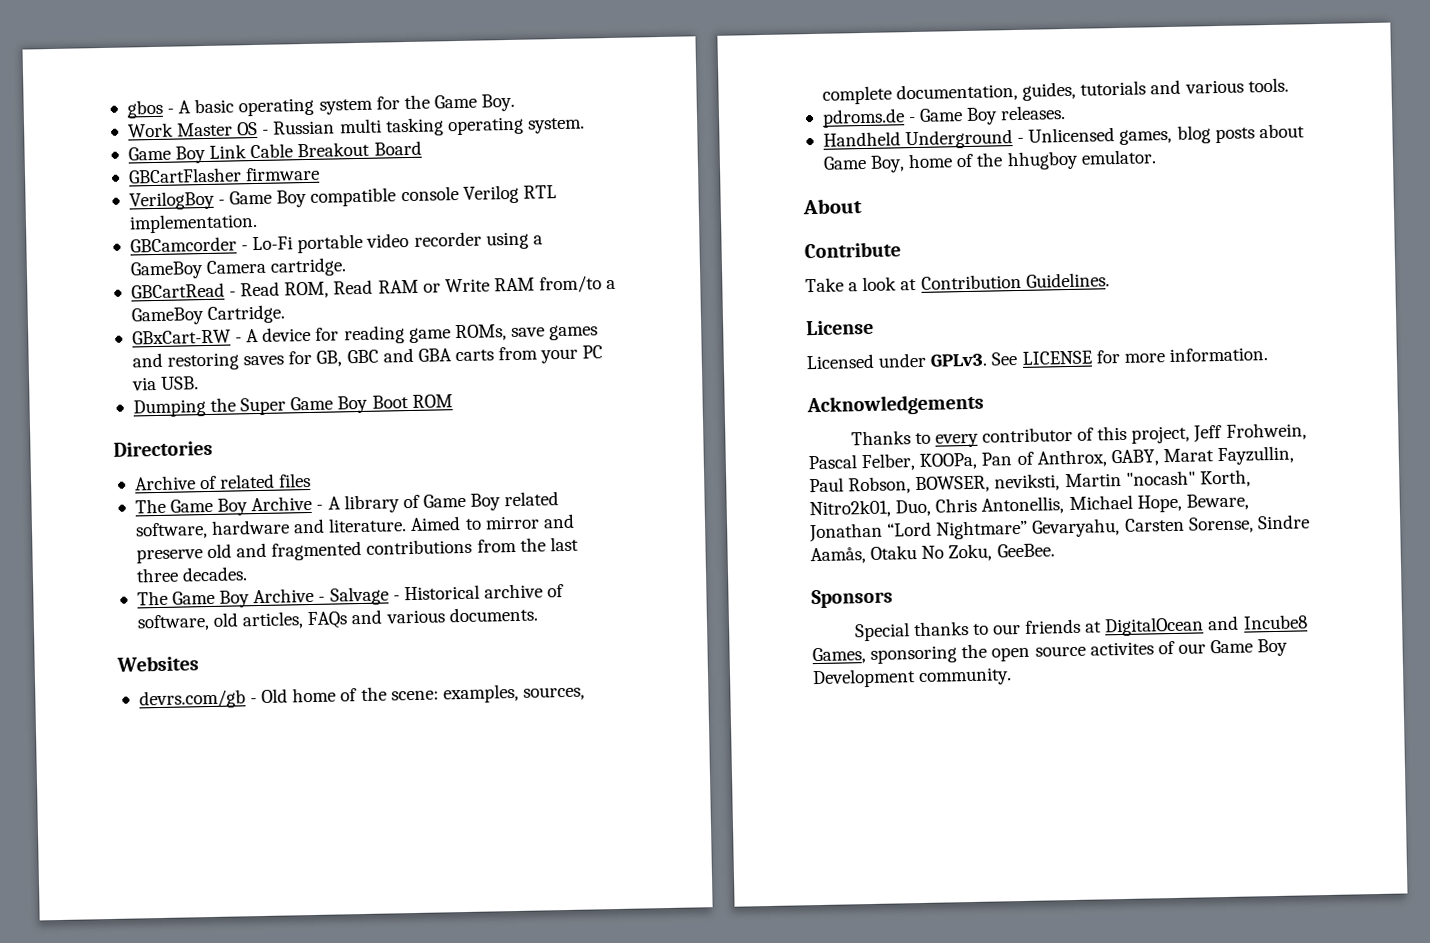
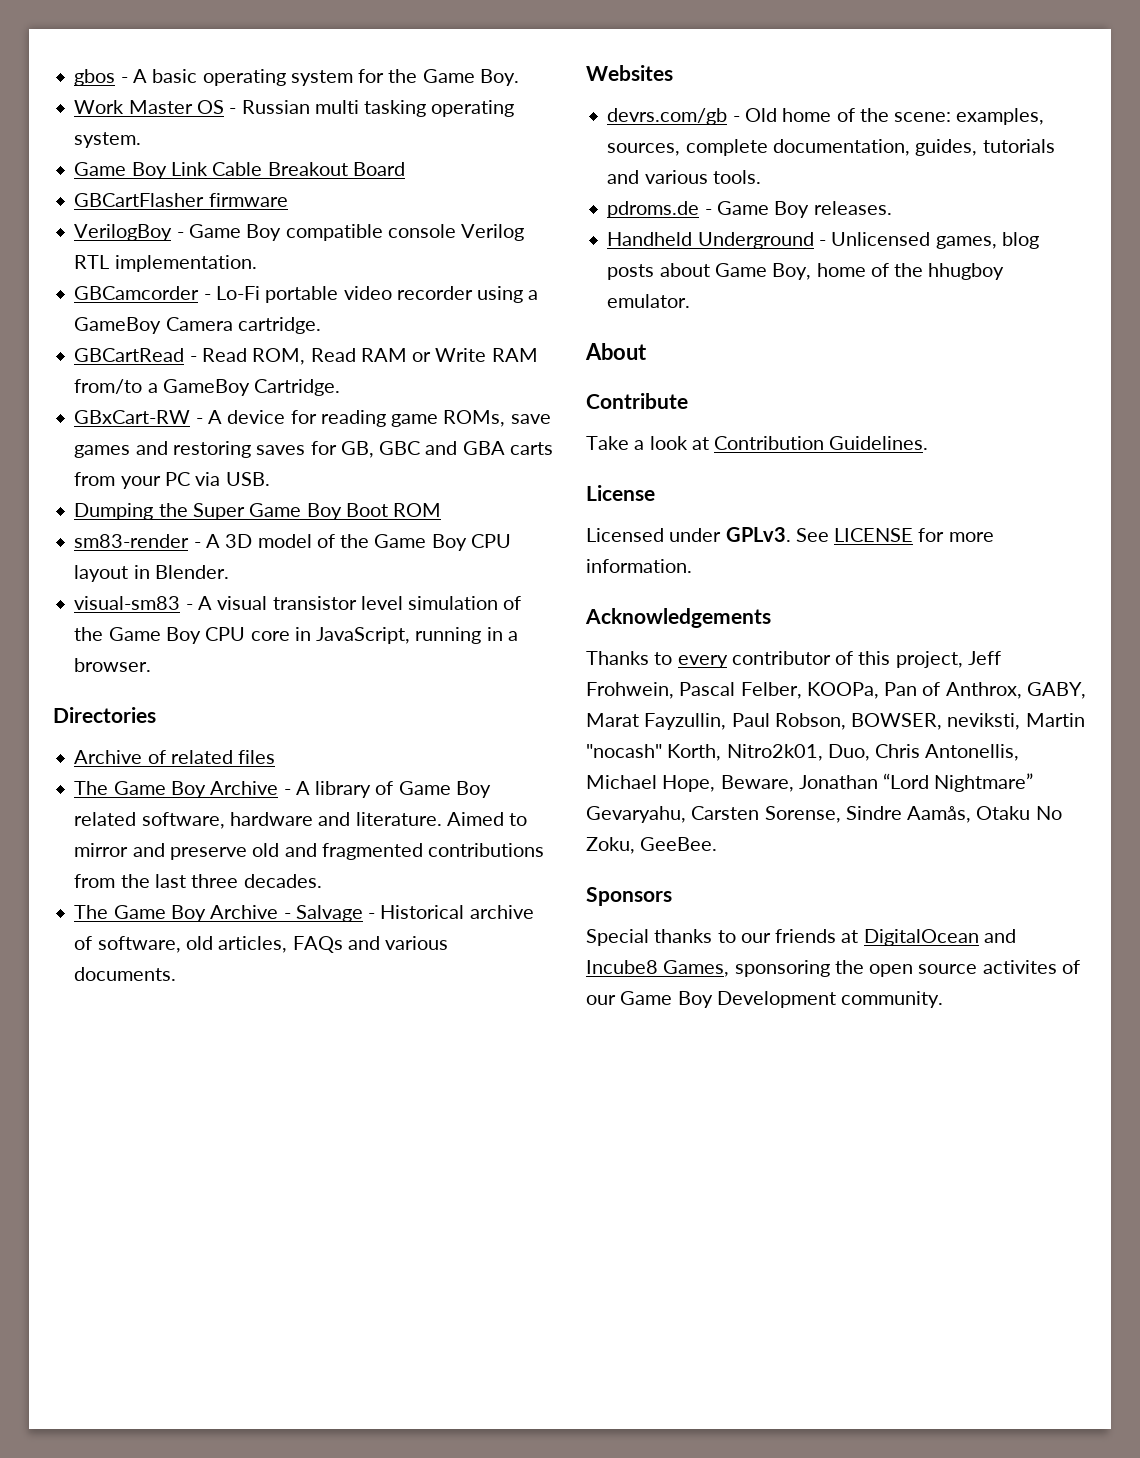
+ sm83-render - A 3D model of the Game Boy CPU layout in Blender.
+ visual-sm83 - A visual transistor level simulation of the Game Boy CPU core in JavaScript, running in a browser.

